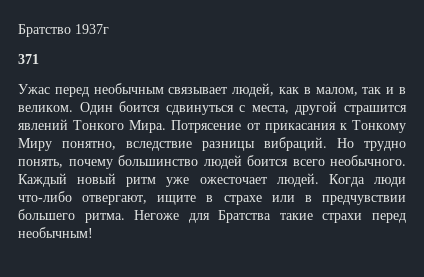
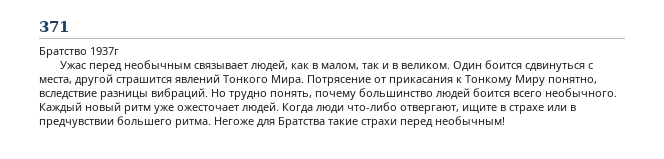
+ 371
- 371

